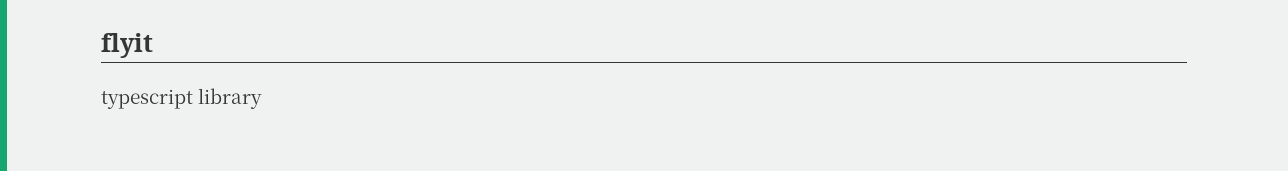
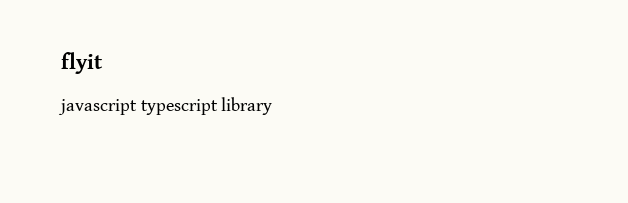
- typescript library
+ javascript typescript library

